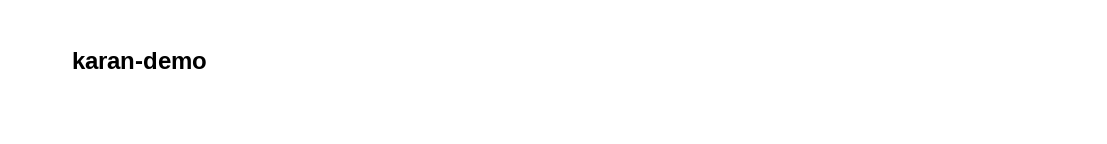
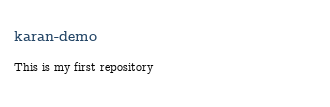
+ This is my first repository

